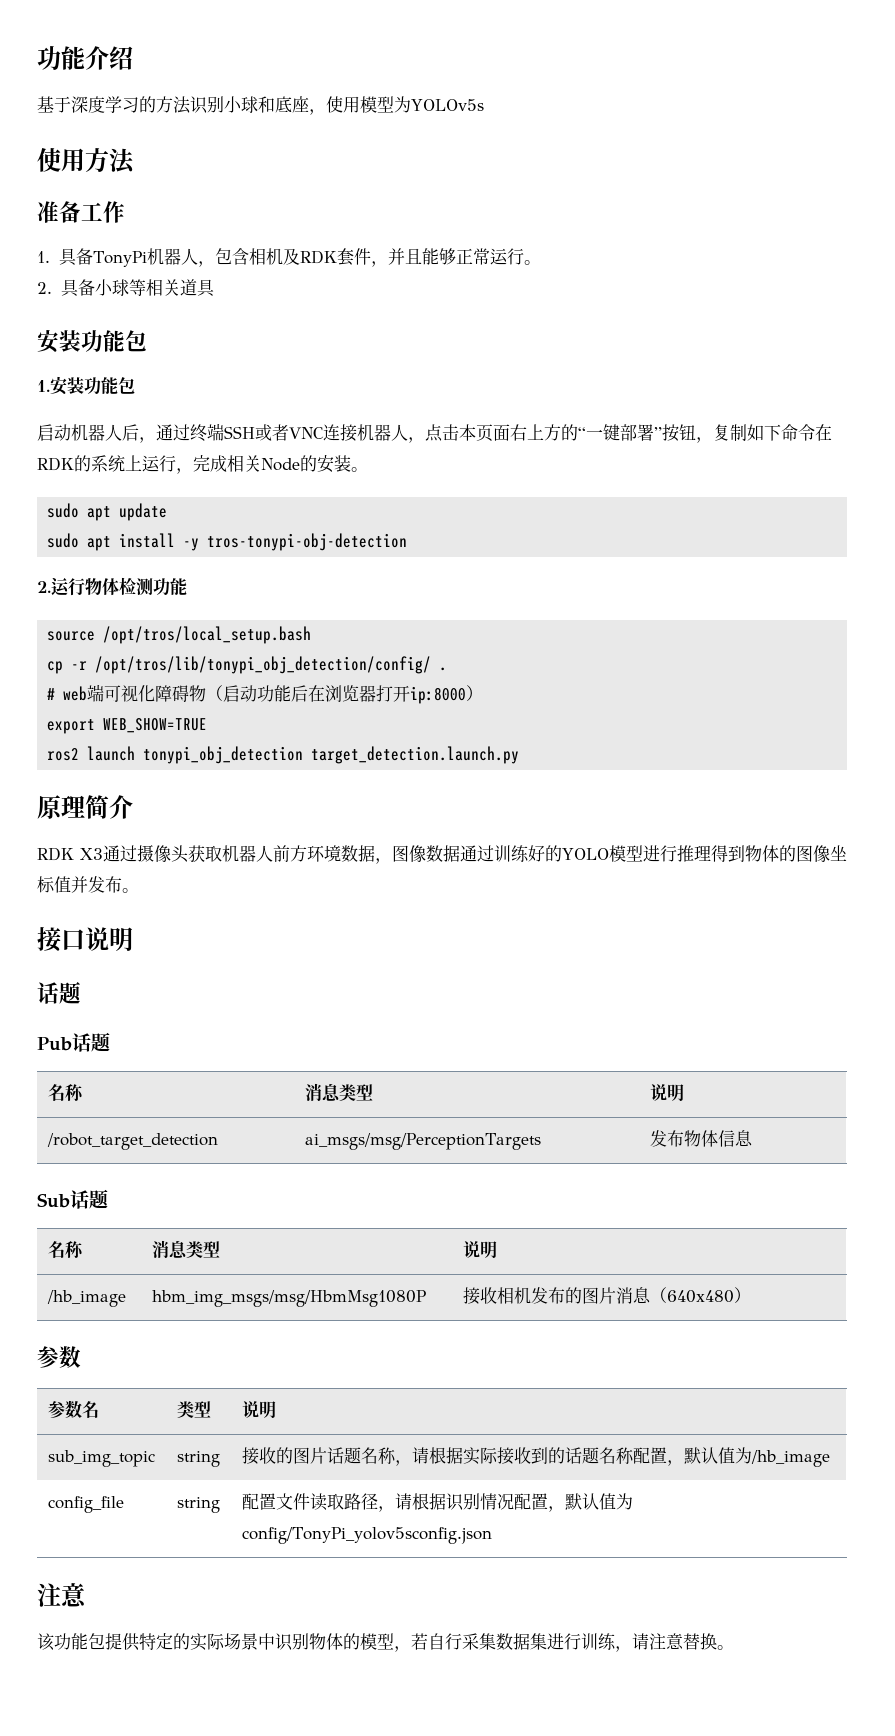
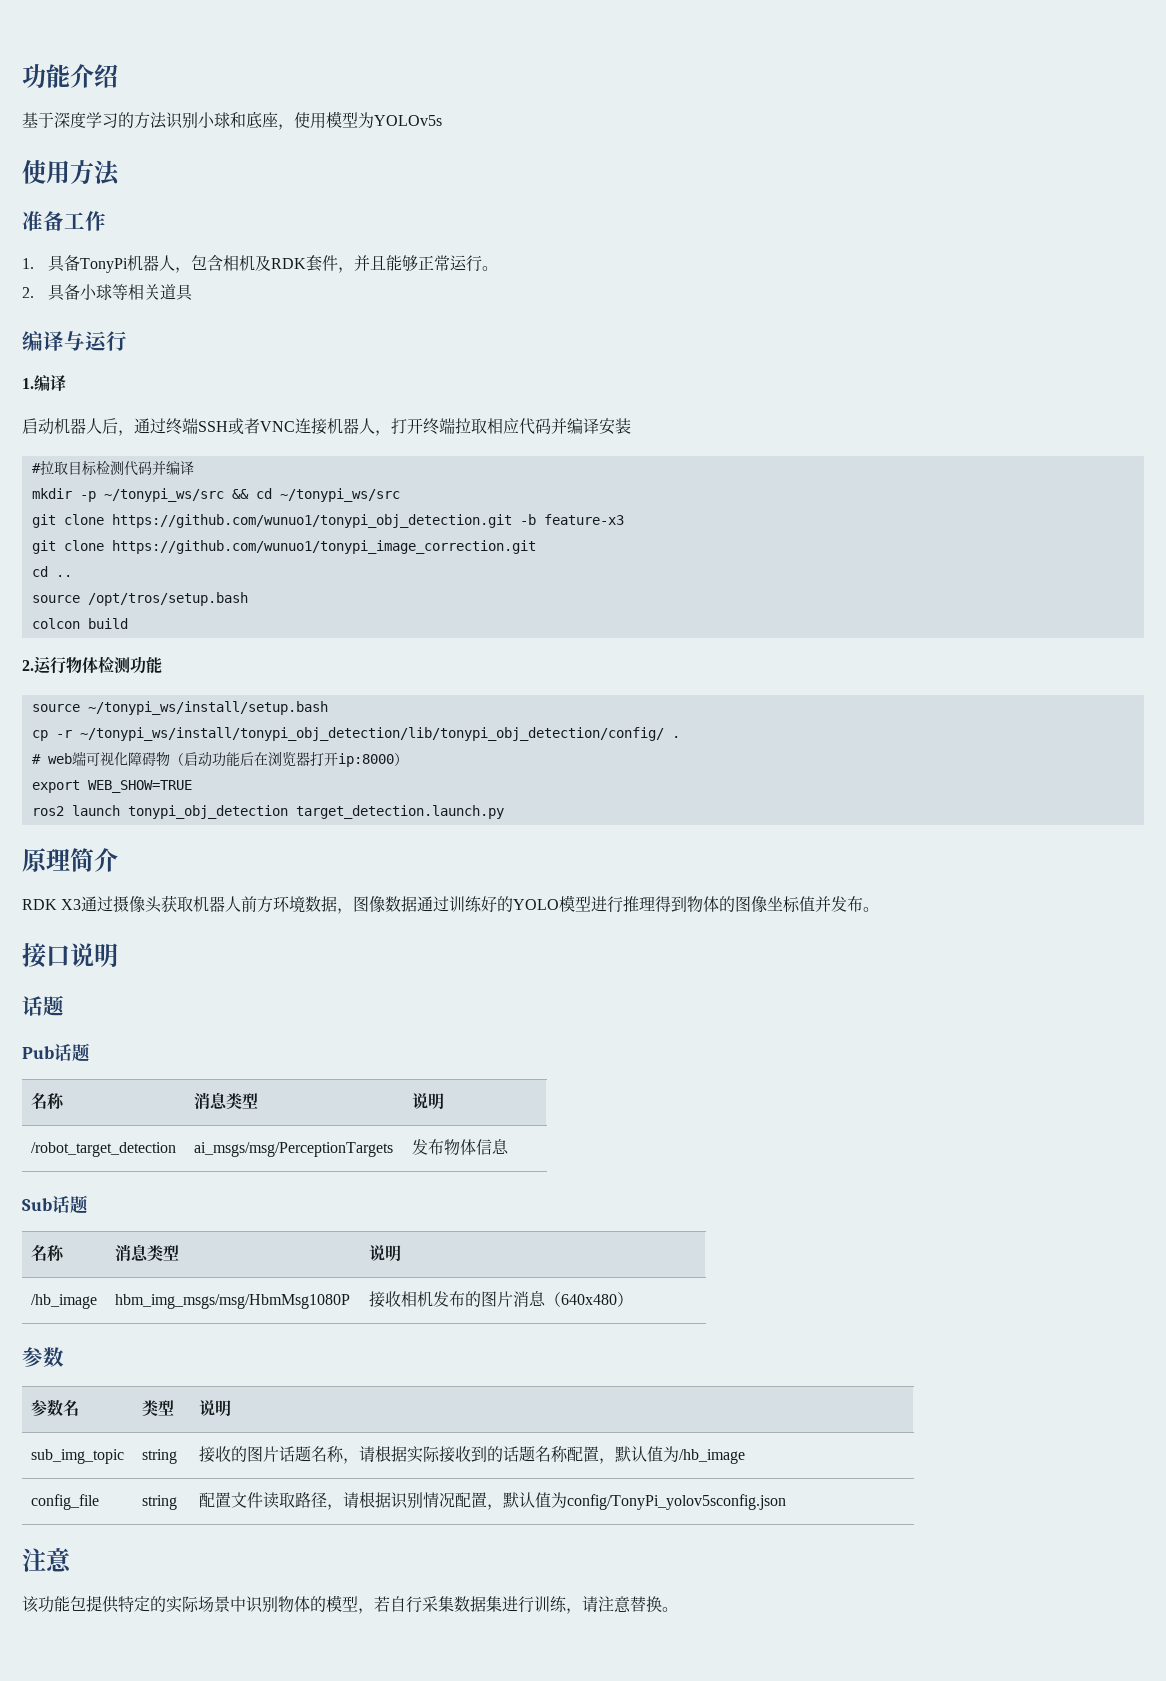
  2.具备小球等相关道具
- 安装功能包
- 1.安装功能包
+ 编译与运行
+ 1.编译
- 启动机器人后，通过终端SSH或者VNC连接机器人，点击本页面右上方的“一键部署”按钮，复制如下命令在RDK的系统上运行，完成相关Node的安装。
- sudo apt update
- sudo apt install -y tros-tonypi-obj-detection
+ 启动机器人后，通过终端SSH或者VNC连接机器人，打开终端拉取相应代码并编译安装
+ #拉取目标检测代码并编译
+ mkdir -p ~/tonypi_ws/src && cd ~/tonypi_ws/src
+ git clone https://github.com/wunuo1/tonypi_obj_detection.git -b feature-x3
+ git clone https://github.com/wunuo1/tonypi_image_correction.git
+ cd ..
+ source /opt/tros/setup.bash
+ colcon build
- source /opt/tros/local_setup.bash
+ source ~/tonypi_ws/install/setup.bash
- cp -r /opt/tros/lib/tonypi_obj_detection/config/ .
+ cp -r ~/tonypi_ws/install/tonypi_obj_detection/lib/tonypi_obj_detection/config/ .

